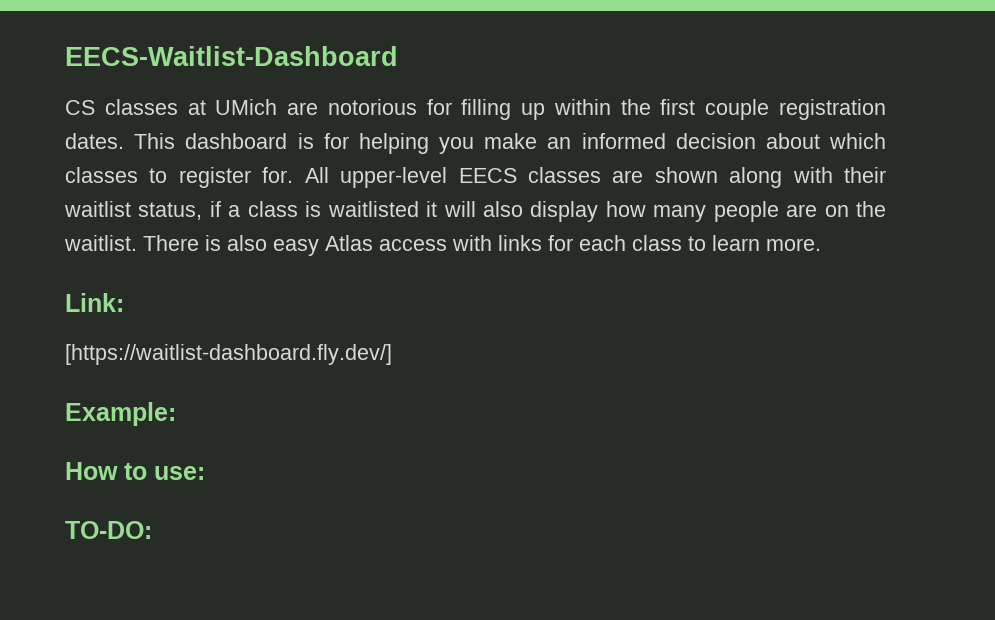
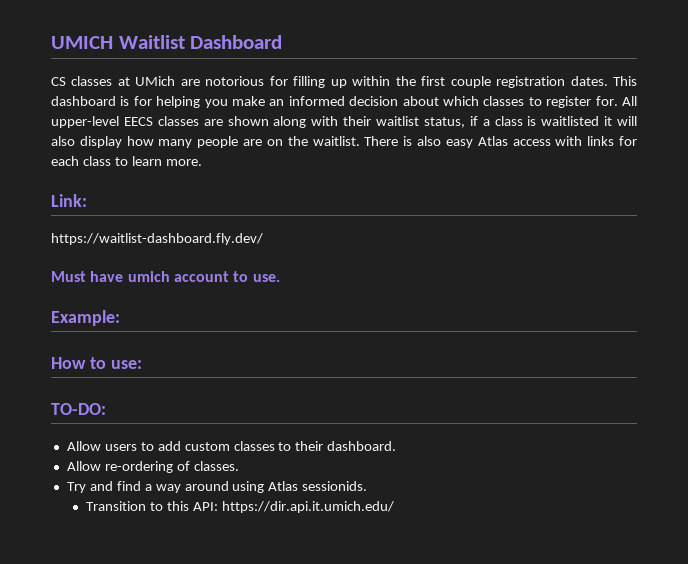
- EECS-Waitlist-Dashboard
+ UMICH Waitlist Dashboard
- [https://waitlist-dashboard.fly.dev/]
+ https://waitlist-dashboard.fly.dev/
+ Must have umich account to use.
+ Allow users to add custom classes to their dashboard.
+ Allow re-ordering of classes.
+ Try and find a way around using Atlas sessionids.
+ Transition to this API: https://dir.api.it.umich.edu/

